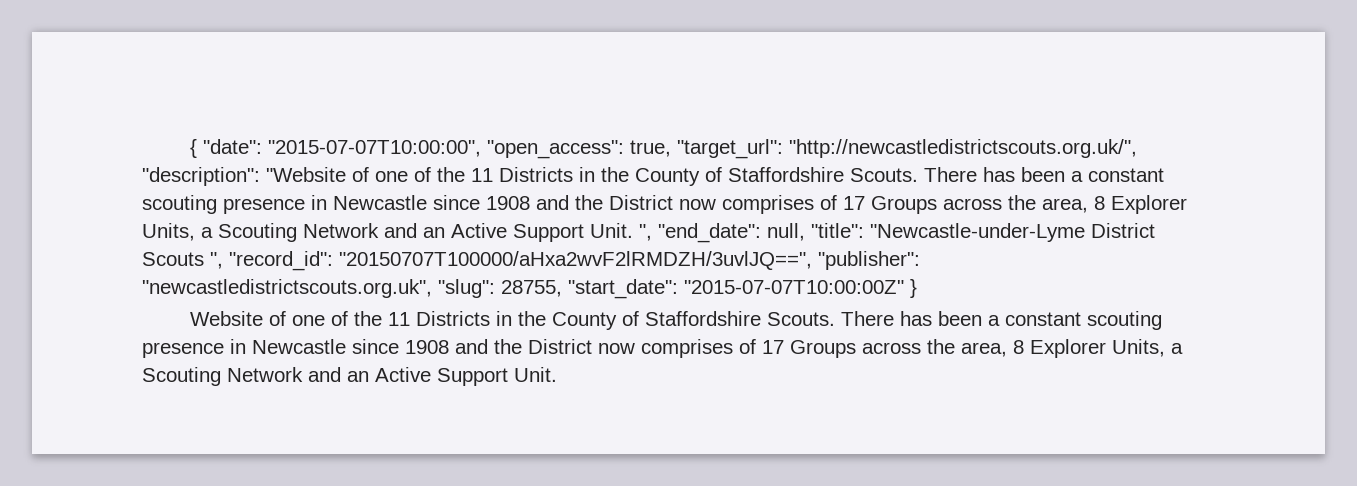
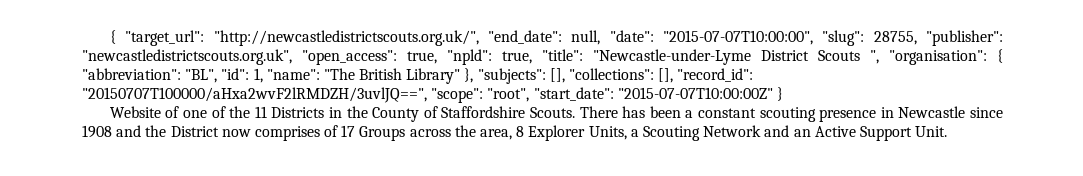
- { "date": "2015-07-07T10:00:00", "open_access": true, "target_url": "http://newcastledistrictscouts.org.uk/", "description": "Website of one of the 11 Districts in the County of Staffordshire Scouts. There has been a constant scouting presence in Newcastle since 1908 and the District now comprises of 17 Groups across the area, 8 Explorer Units, a Scouting Network and an Active Support Unit. ", "end_date": null, "title": "Newcastle-under-Lyme District Scouts ", "record_id": "20150707T100000/aHxa2wvF2lRMDZH/3uvlJQ==", "publisher": "newcastledistrictscouts.org.uk", "slug": 28755, "start_date": "2015-07-07T10:00:00Z" }
+ { "target_url": "http://newcastledistrictscouts.org.uk/", "end_date": null, "date": "2015-07-07T10:00:00", "slug": 28755, "publisher": "newcastledistrictscouts.org.uk", "open_access": true, "npld": true, "title": "Newcastle-under-Lyme District Scouts ", "organisation": { "abbreviation": "BL", "id": 1, "name": "The British Library" }, "subjects": [], "collections": [], "record_id": "20150707T100000/aHxa2wvF2lRMDZH/3uvlJQ==", "scope": "root", "start_date": "2015-07-07T10:00:00Z" }

